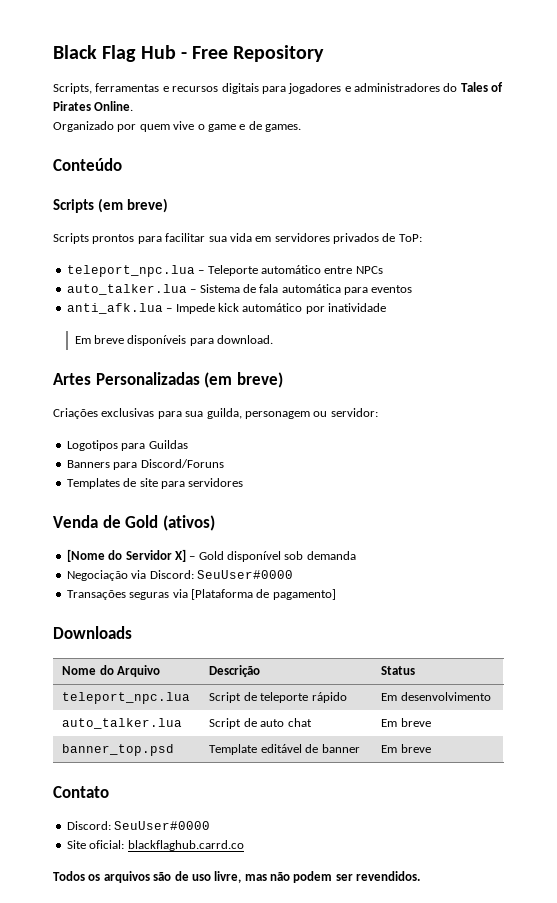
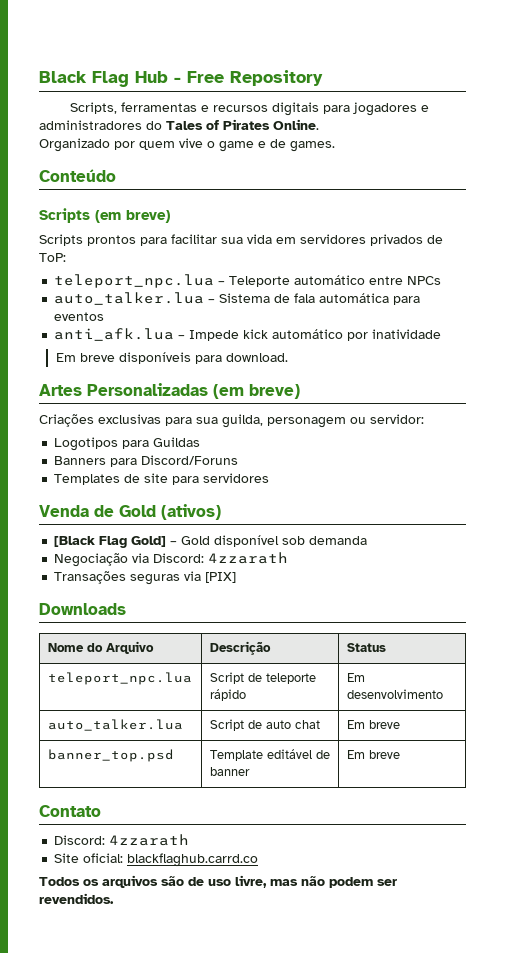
- [Nome do Servidor X] – Gold disponível sob demanda
+ [Black Flag Gold] – Gold disponível sob demanda
- Negociação via Discord: SeuUser#0000
+ Negociação via Discord: 4zzarath
- Transações seguras via [Plataforma de pagamento]
+ Transações seguras via [PIX]
  Contato
- Discord: SeuUser#0000
+ Discord: 4zzarath

